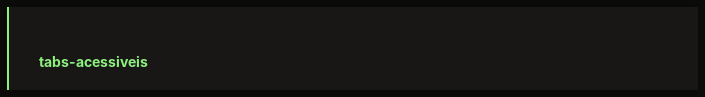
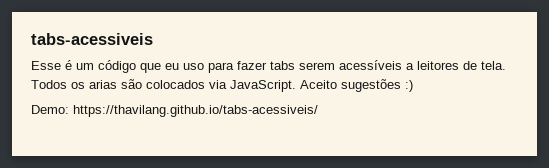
+ Esse é um código que eu uso para fazer tabs serem acessíveis a leitores de tela. Todos os arias são colocados via JavaScript. Aceito sugestões :)
+ Demo: https://thavilang.github.io/tabs-acessiveis/

